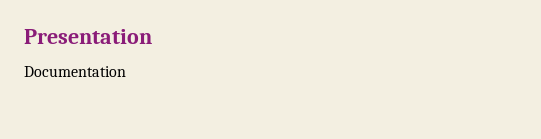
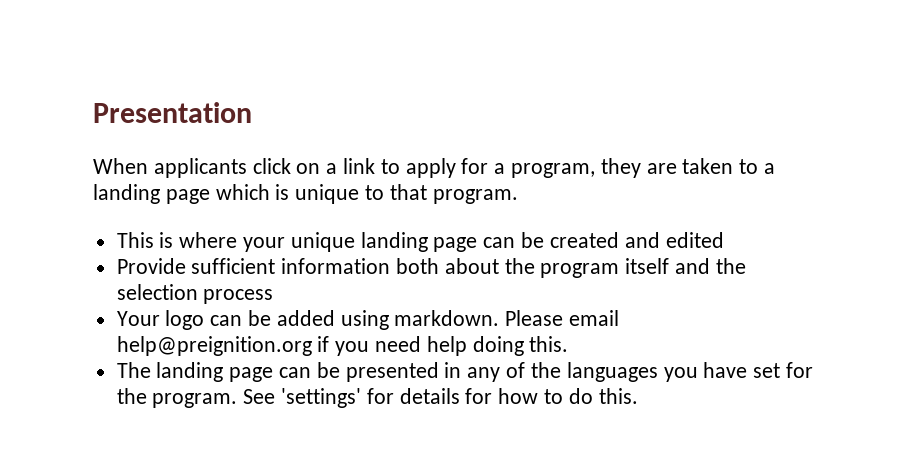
- Documentation
+ When applicants click on a link to apply for a program, they are taken to a landing page which is unique to that program.
+ This is where your unique landing page can be created and edited
+ Provide sufficient information both about the program itself and the selection process
+ Your logo can be added using markdown. Please email help@preignition.org if you need help doing this.
+ The landing page can be presented in any of the languages you have set for the program. See 'settings' for details for how to do this.

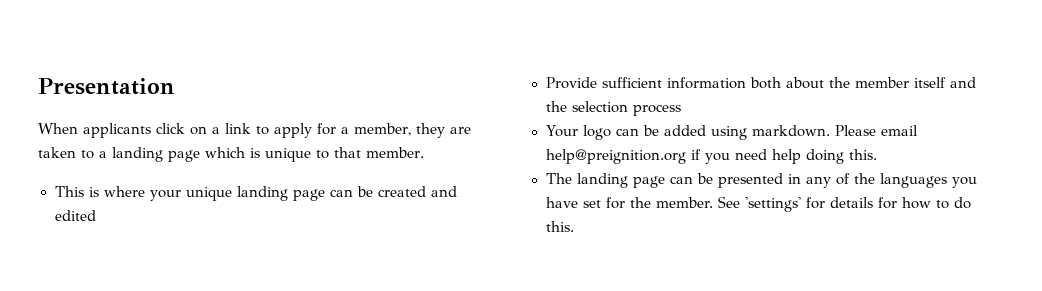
- When applicants click on a link to apply for a program, they are taken to a landing page which is unique to that program.
+ When applicants click on a link to apply for a member, they are taken to a landing page which is unique to that member.
- Provide sufficient information both about the program itself and the selection process
+ Provide sufficient information both about the member itself and the selection process
- The landing page can be presented in any of the languages you have set for the program.
+ The landing page can be presented in any of the languages you have set for the member.

